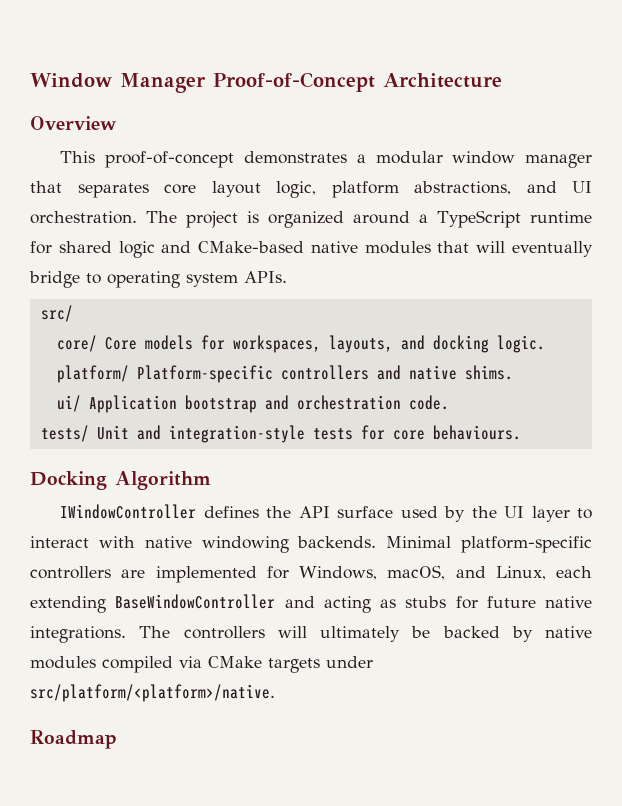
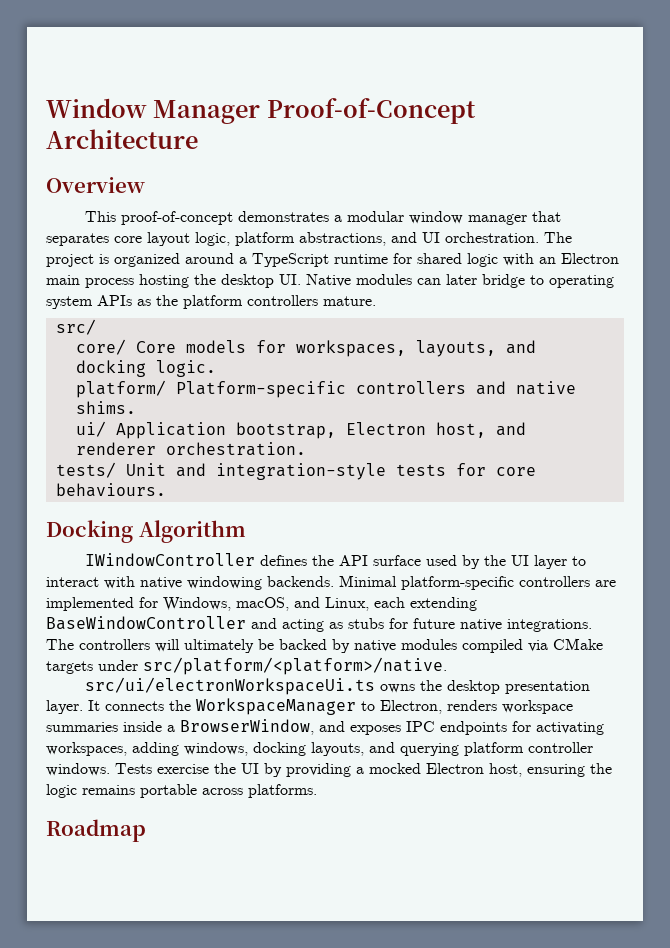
- The project is organized around a TypeScript runtime for shared logic and CMake-based native modules that will eventually bridge to operating system APIs.
+ The project is organized around a TypeScript runtime for shared logic with an Electron main process hosting the desktop UI. Native modules can later bridge to operating system APIs as the platform controllers mature.
- ui/ Application bootstrap and orchestration code.
+ ui/ Application bootstrap, Electron host, and renderer orchestration.
+ src/ui/electronWorkspaceUi.ts owns the desktop presentation layer. It connects the WorkspaceManager to Electron, renders workspace summaries inside a BrowserWindow, and exposes IPC endpoints for activating workspaces, adding windows, docking layouts, and querying platform controller windows. Tests exercise the UI by providing a mocked Electron host, ensuring the logic remains portable across platforms.

